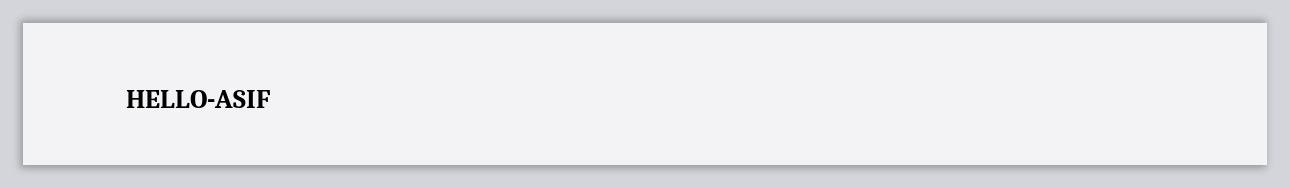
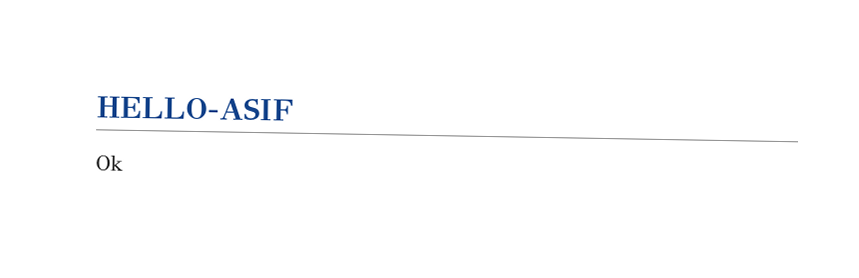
+ Ok

